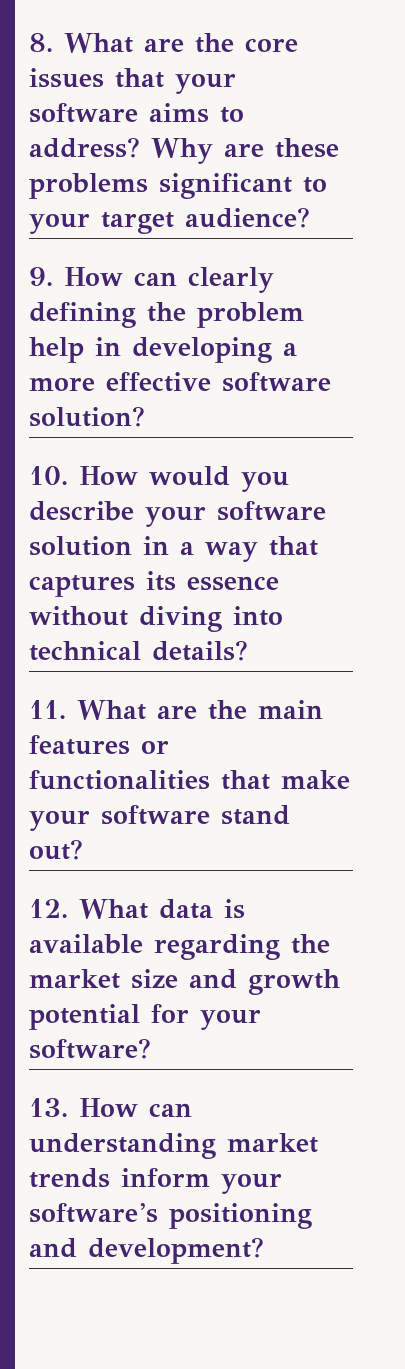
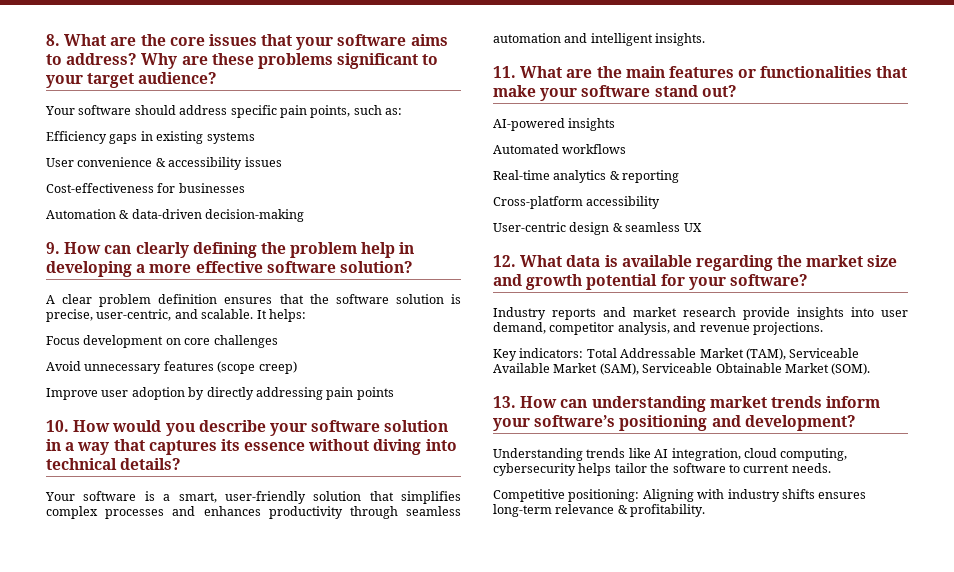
+ Your software should address specific pain points, such as:
+ Efficiency gaps in existing systems
+ User convenience & accessibility issues
+ Cost-effectiveness for businesses
+ Automation & data-driven decision-making
+ A clear problem definition ensures that the software solution is precise, user-centric, and scalable. It helps:
+ Focus development on core challenges
+ Avoid unnecessary features (scope creep)
+ Improve user adoption by directly addressing pain points
+ Your software is a smart, user-friendly solution that simplifies complex processes and enhances productivity through seamless automation and intelligent insights.
+ AI-powered insights
+ Automated workflows
+ Real-time analytics & reporting
+ Cross-platform accessibility
+ User-centric design & seamless UX
+ Industry reports and market research provide insights into user demand, competitor analysis, and revenue projections.
+ Key indicators: Total Addressable Market (TAM), Serviceable Available Market (SAM), Serviceable Obtainable Market (SOM).
+ Understanding trends like AI integration, cloud computing, cybersecurity helps tailor the software to current needs.
+ Competitive positioning: Aligning with industry shifts ensures long-term relevance & profitability.

